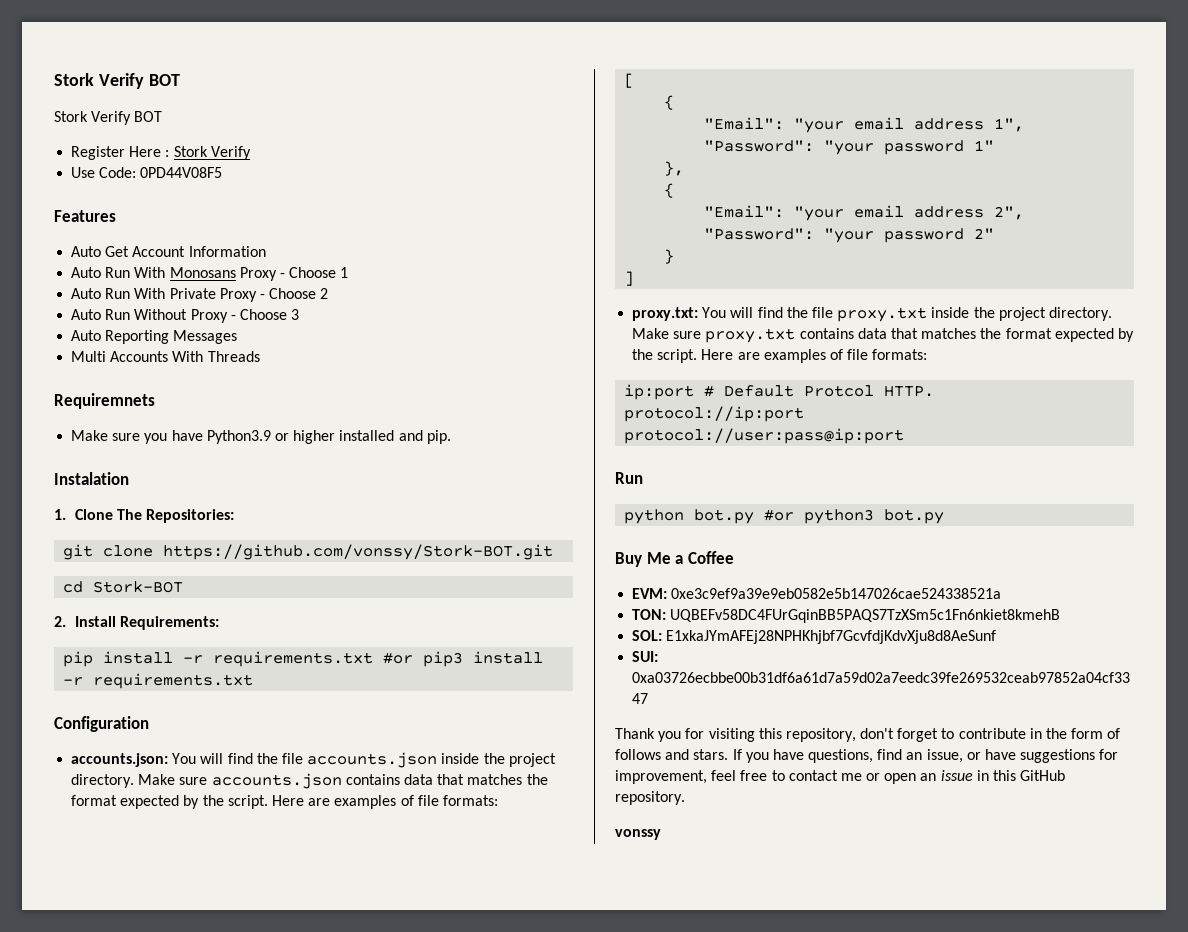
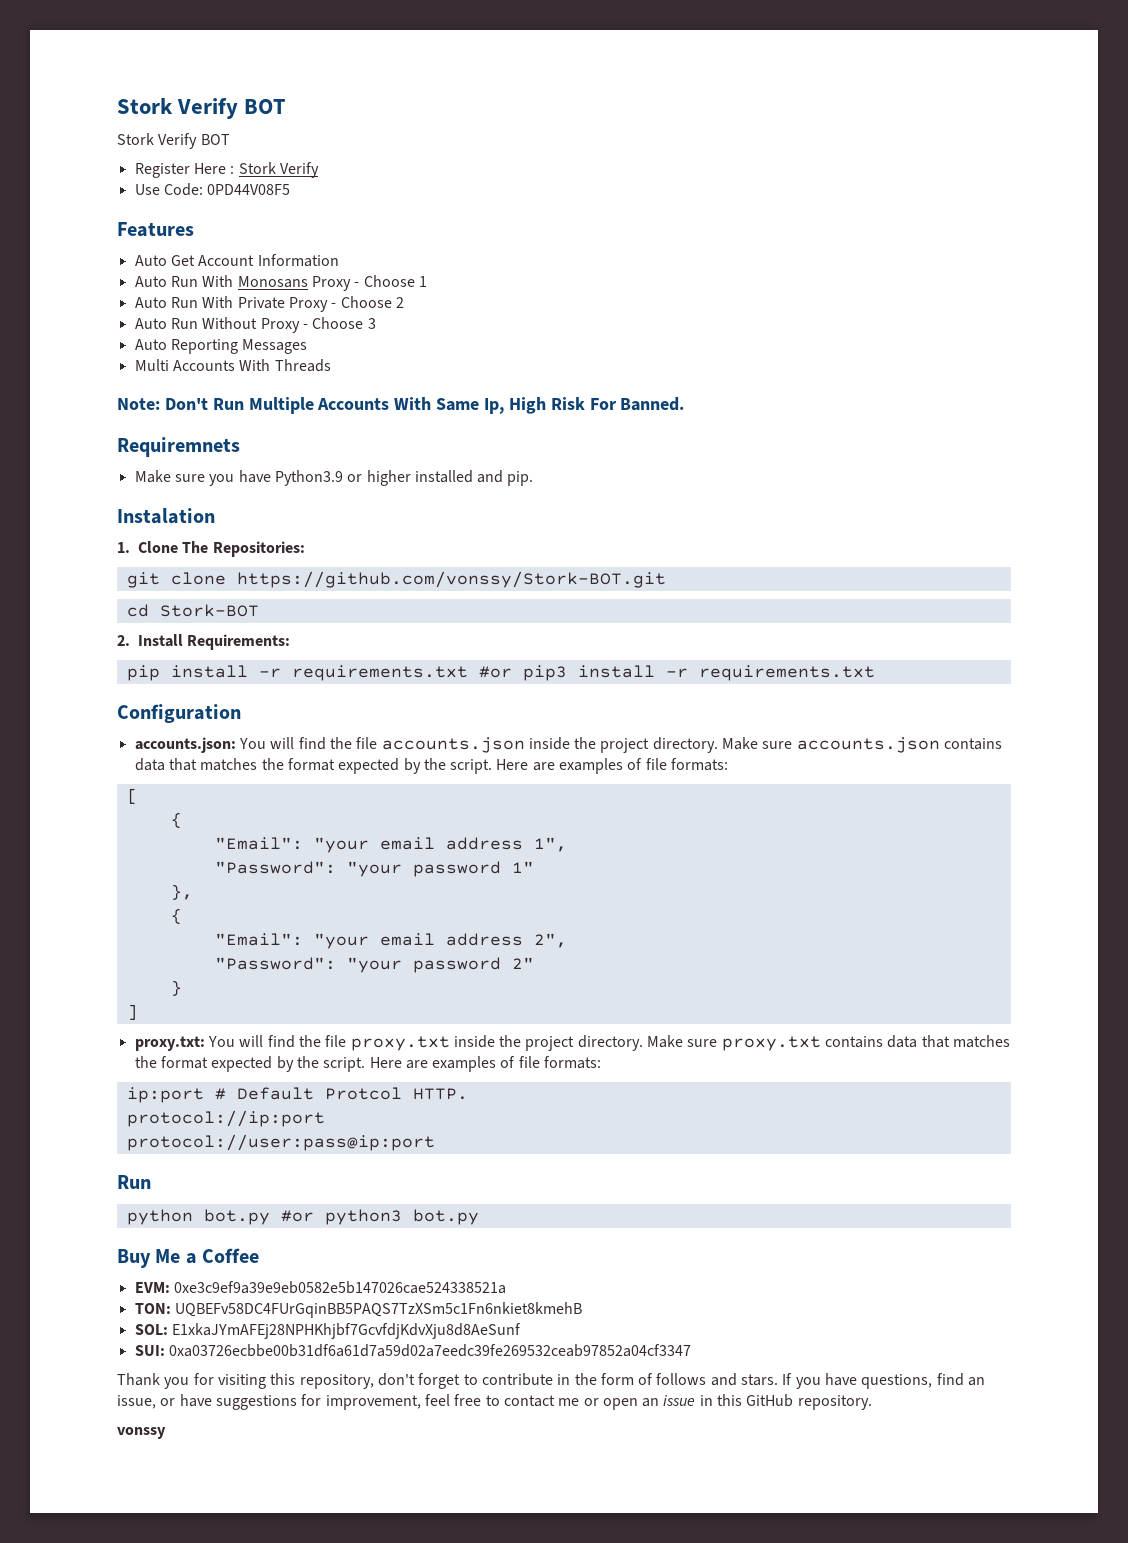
+ Note: Don't Run Multiple Accounts With Same Ip, High Risk For Banned.

